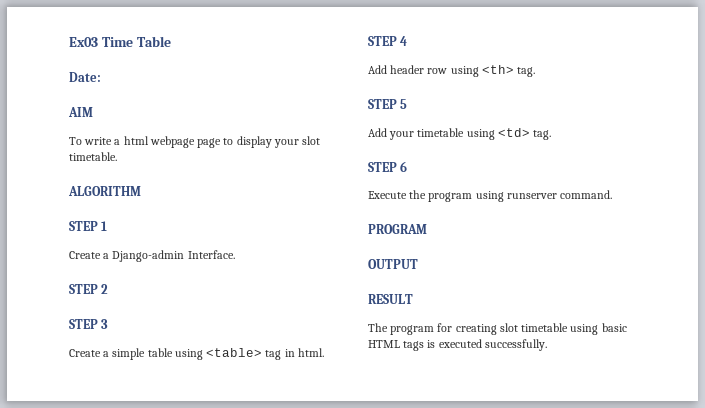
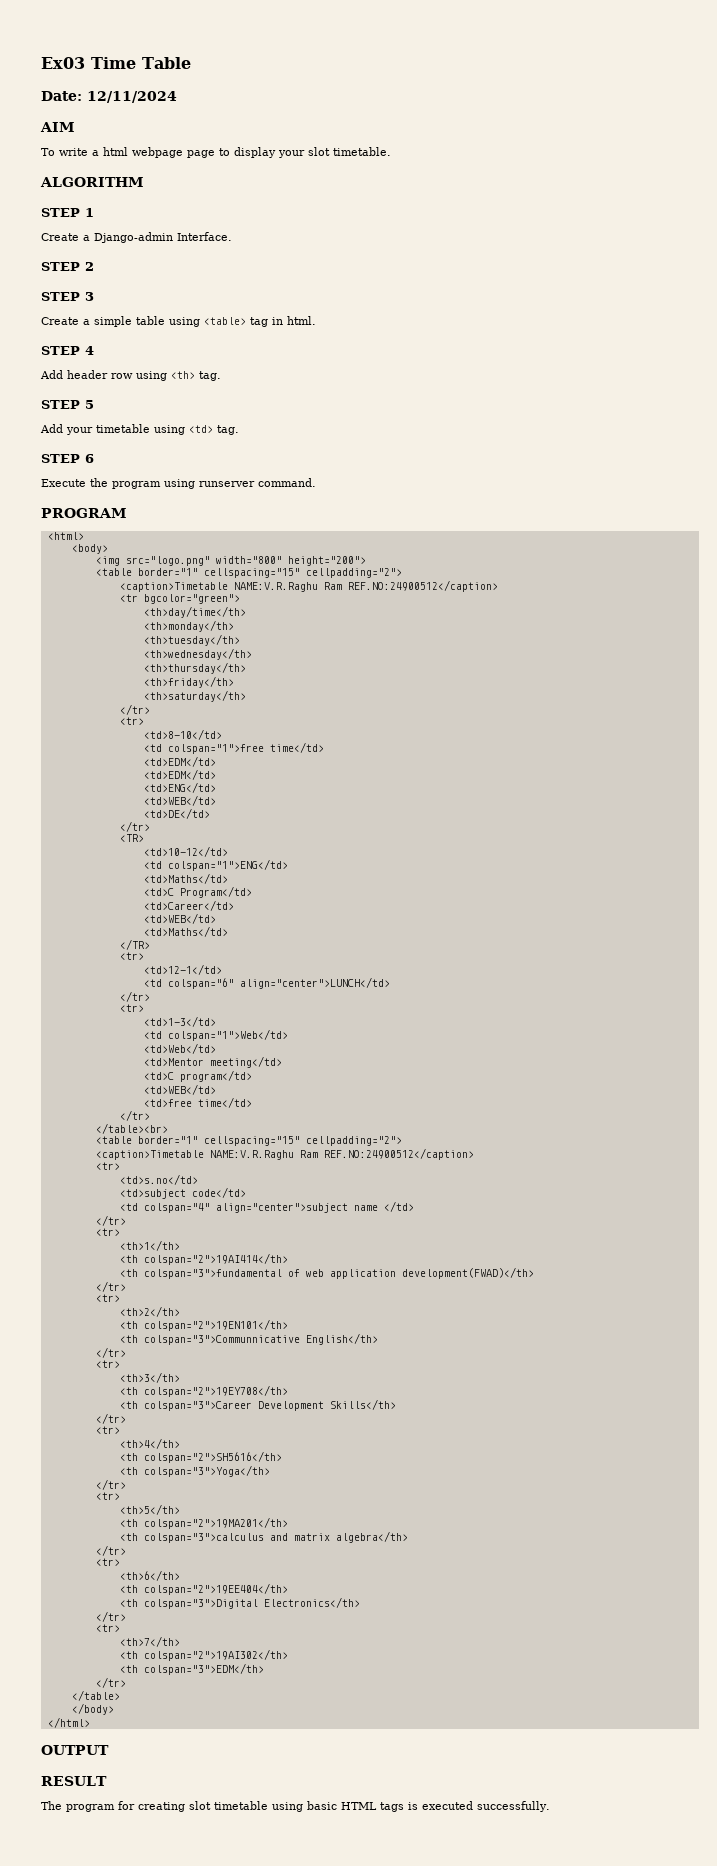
- Date:
+ Date: 12/11/2024
+ <html>
+ <body>
+ <img src="logo.png" width="800" height="200">
+ <table border="1" cellspacing="15" cellpadding="2">
+ <caption>Timetable NAME:V.R.Raghu Ram REF.NO:24900512</caption>
+ <tr bgcolor="green">
+ <th>day/time</th>
+ <th>monday</th>
+ <th>tuesday</th>
+ <th>wednesday</th>
+ <th>thursday</th>
+ <th>friday</th>
+ <th>saturday</th>
+ </tr>
+ <tr>
+ <td>8-10</td>
+ <td colspan="1">free time</td>
+ <td>EDM</td>
+ <td>EDM</td>
+ <td>ENG</td>
+ <td>WEB</td>
+ <td>DE</td>
+ </tr>
+ <TR>
+ <td>10-12</td>
+ <td colspan="1">ENG</td>
+ <td>Maths</td>
+ <td>C Program</td>
+ <td>Career</td>
+ <td>WEB</td>
+ <td>Maths</td>
+ </TR>
+ <tr>
+ <td>12-1</td>
+ <td colspan="6" align="center">LUNCH</td>
+ </tr>
+ <tr>
+ <td>1-3</td>
+ <td colspan="1">Web</td>
+ <td>Web</td>
+ <td>Mentor meeting</td>
+ <td>C program</td>
+ <td>WEB</td>
+ <td>free time</td>
+ </tr>
+ </table><br>
+ <table border="1" cellspacing="15" cellpadding="2">
+ <caption>Timetable NAME:V.R.Raghu Ram REF.NO:24900512</caption>
+ <tr>
+ <td>s.no</td>
+ <td>subject code</td>
+ <td colspan="4" align="center">subject name </td>
+ </tr>
+ <tr>
+ <th>1</th>
+ <th colspan="2">19AI414</th>
+ <th colspan="3">fundamental of web application development(FWAD)</th>
+ </tr>
+ <tr>
+ <th>2</th>
+ <th colspan="2">19EN101</th>
+ <th colspan="3">Communnicative English</th>
+ </tr>
+ <tr>
+ <th>3</th>
+ <th colspan="2">19EY708</th>
+ <th colspan="3">Career Development Skills</th>
+ </tr>
+ <tr>
+ <th>4</th>
+ <th colspan="2">SH5616</th>
+ <th colspan="3">Yoga</th>
+ </tr>
+ <tr>
+ <th>5</th>
+ <th colspan="2">19MA201</th>
+ <th colspan="3">calculus and matrix algebra</th>
+ </tr>
+ <tr>
+ <th>6</th>
+ <th colspan="2">19EE404</th>
+ <th colspan="3">Digital Electronics</th>
+ </tr>
+ <tr>
+ <th>7</th>
+ <th colspan="2">19AI302</th>
+ <th colspan="3">EDM</th>
+ </tr>
+ </table>
+ </body>
+ </html>

